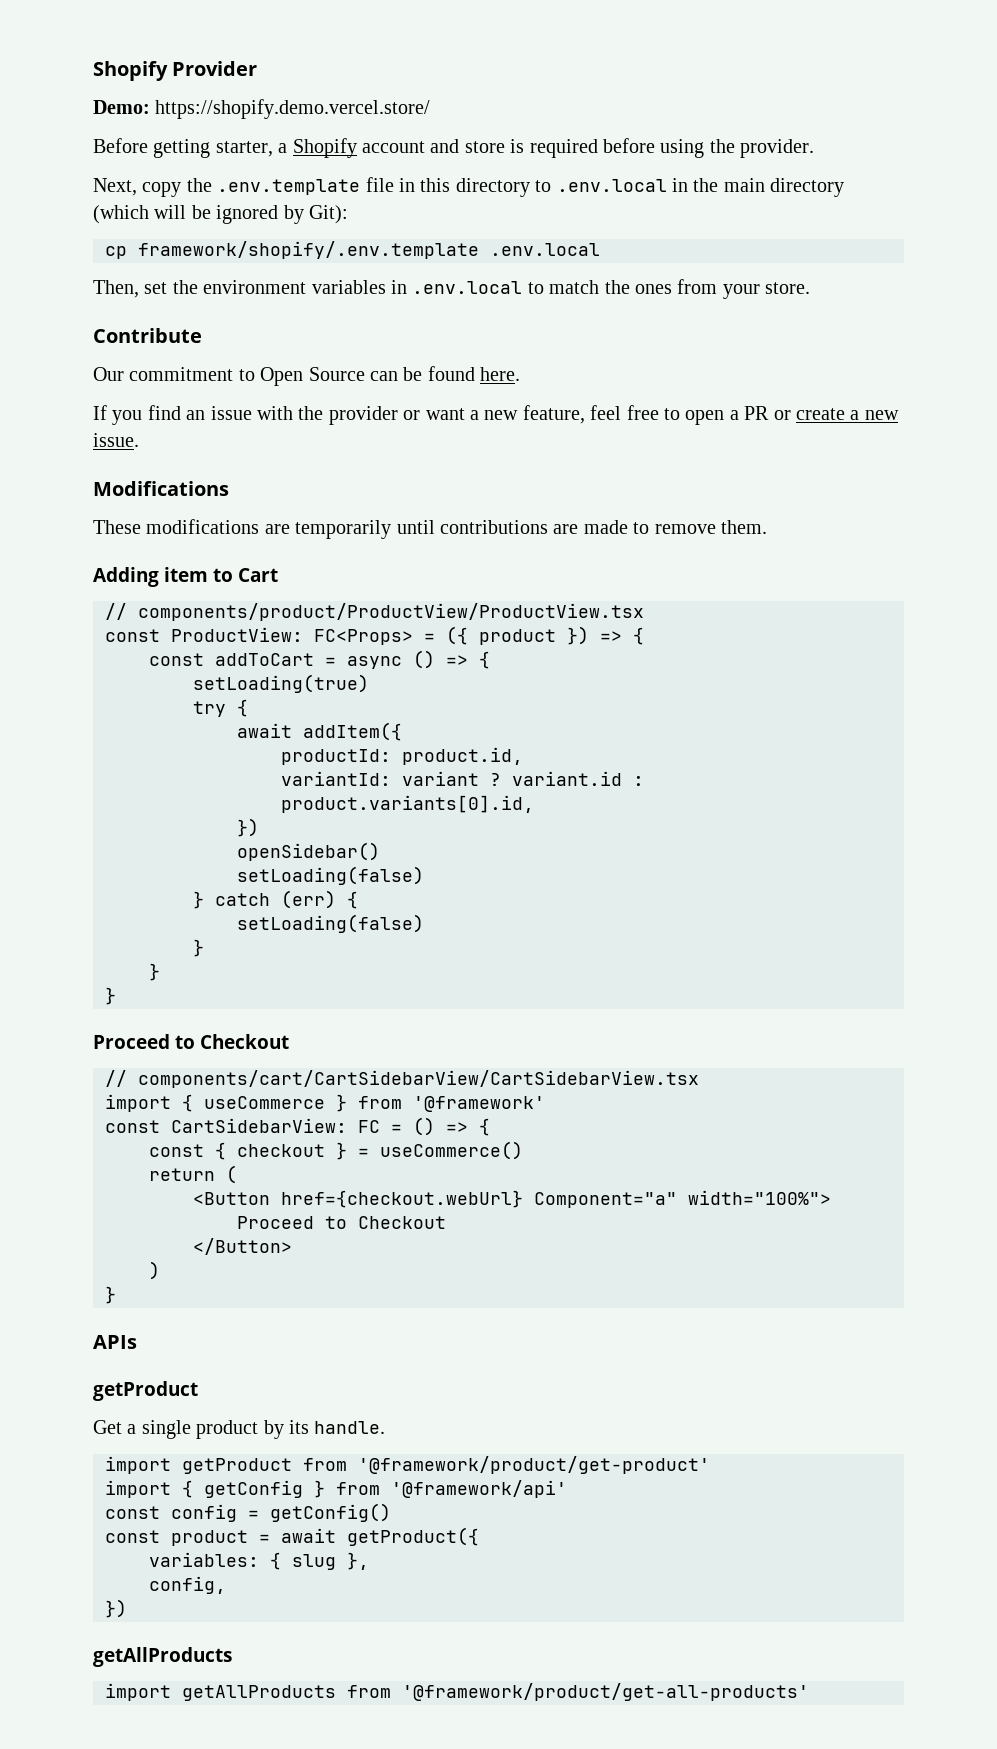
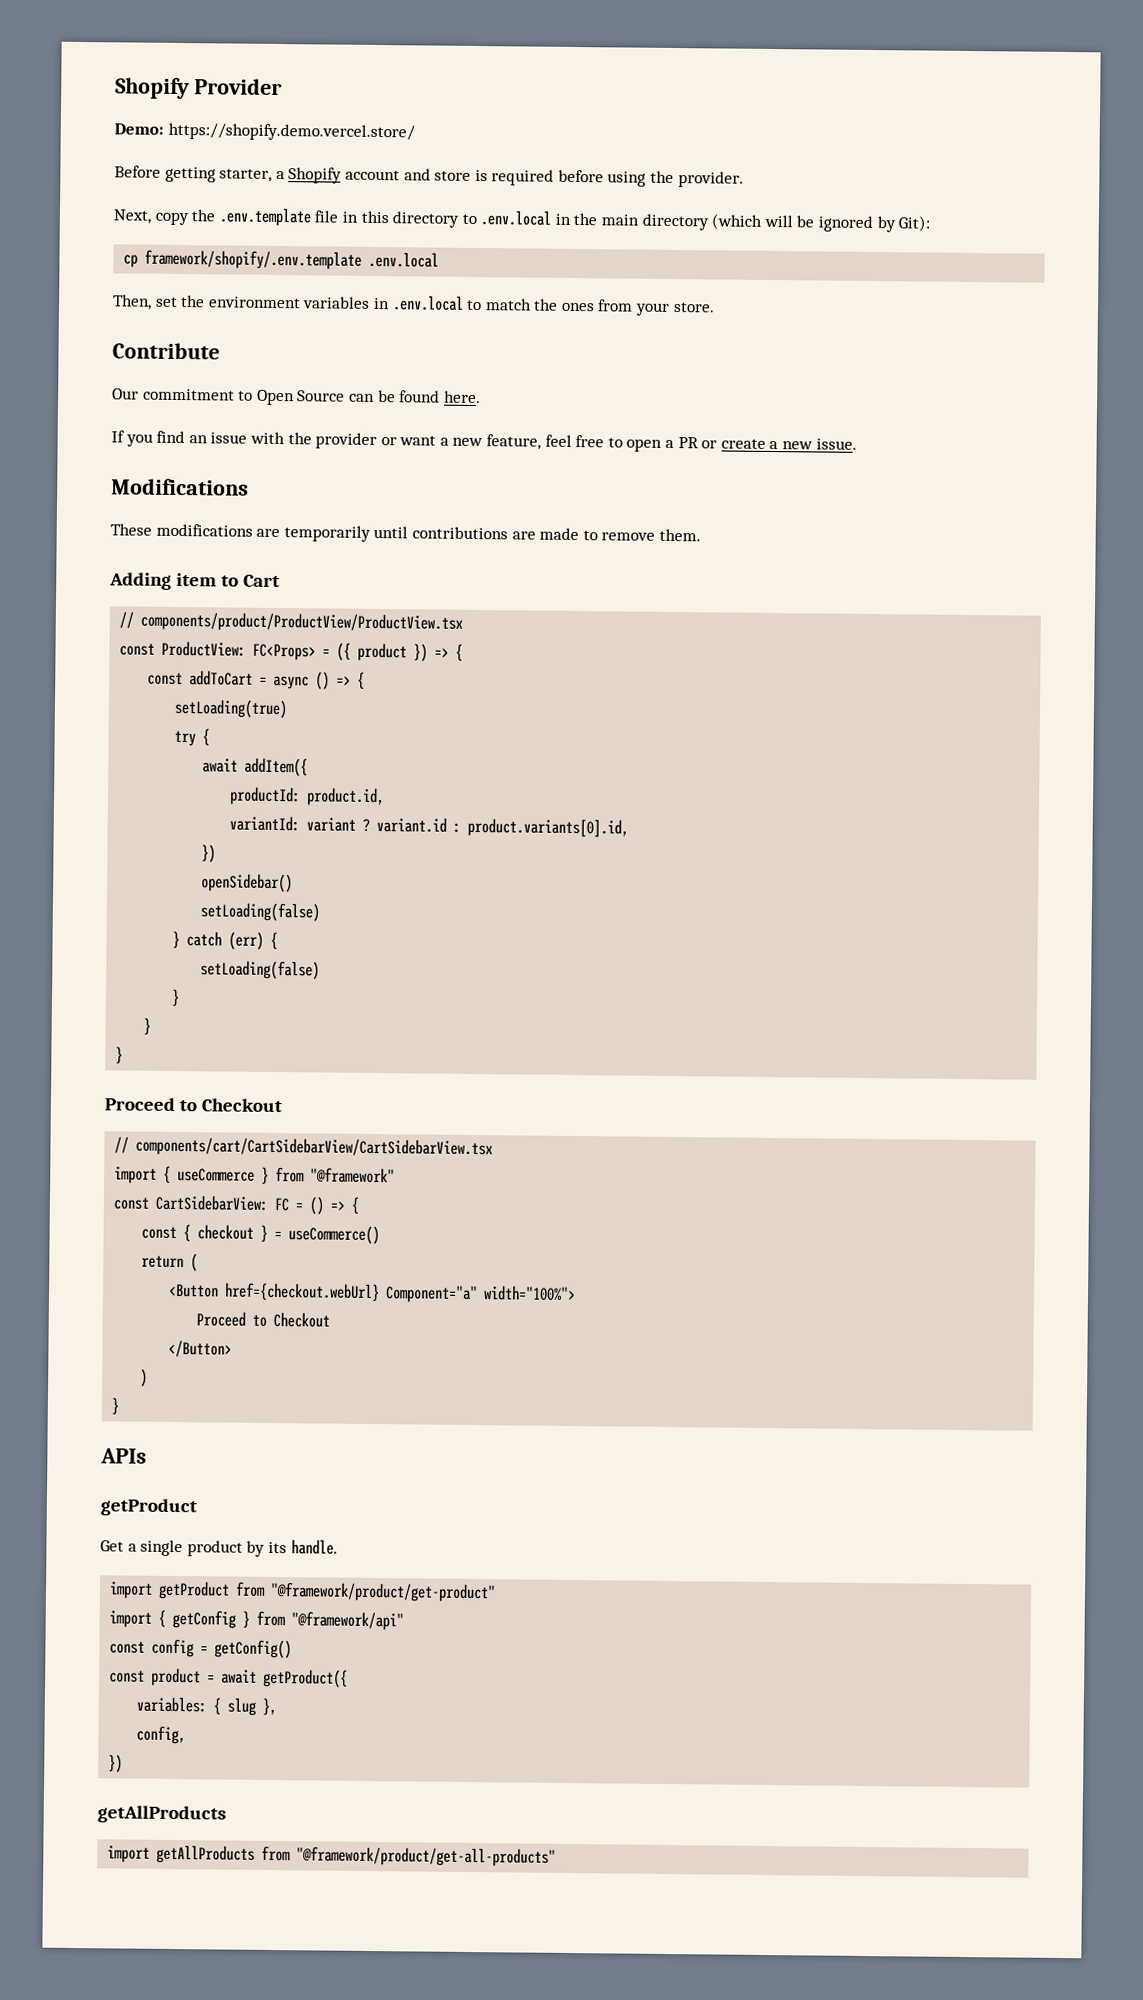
- import { useCommerce } from '@framework'
+ import { useCommerce } from "@framework"
- import getProduct from '@framework/product/get-product'
+ import getProduct from "@framework/product/get-product"
- import { getConfig } from '@framework/api'
+ import { getConfig } from "@framework/api"
- import getAllProducts from '@framework/product/get-all-products'
+ import getAllProducts from "@framework/product/get-all-products"

